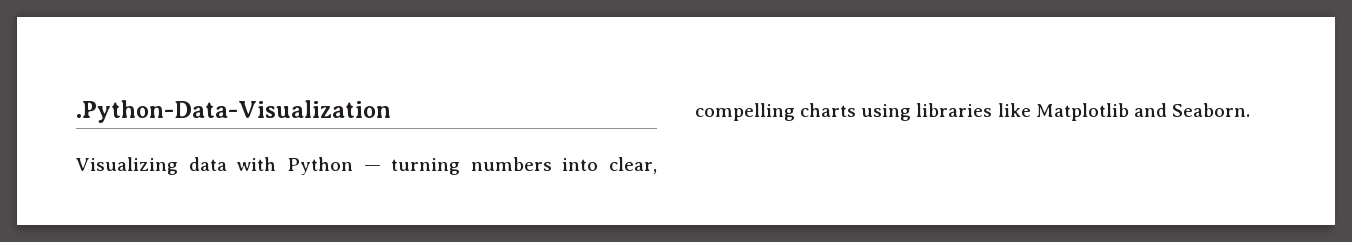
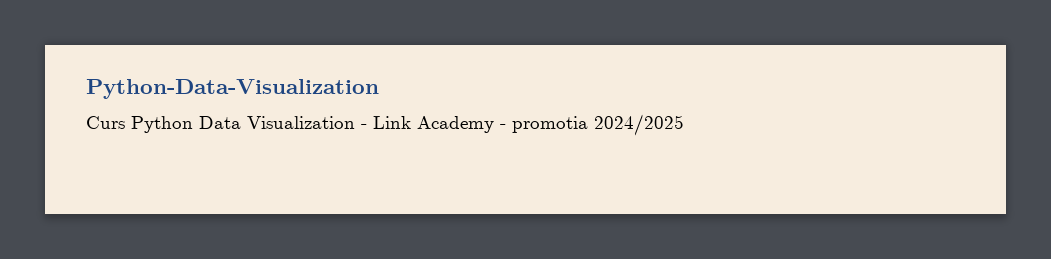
- .Python-Data-Visualization
- Visualizing data with Python — turning numbers into clear, compelling charts using libraries like Matplotlib and Seaborn.
+ Python-Data-Visualization
+ Curs Python Data Visualization - Link Academy - promotia 2024/2025

